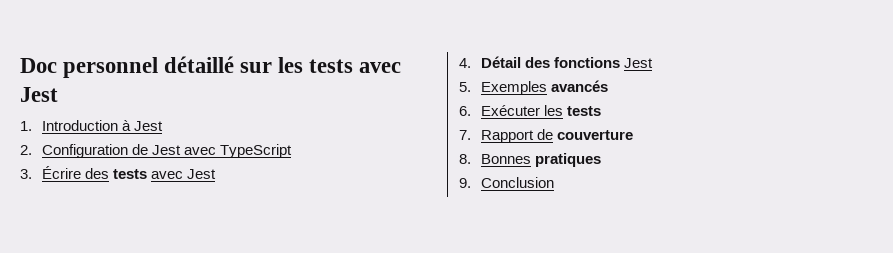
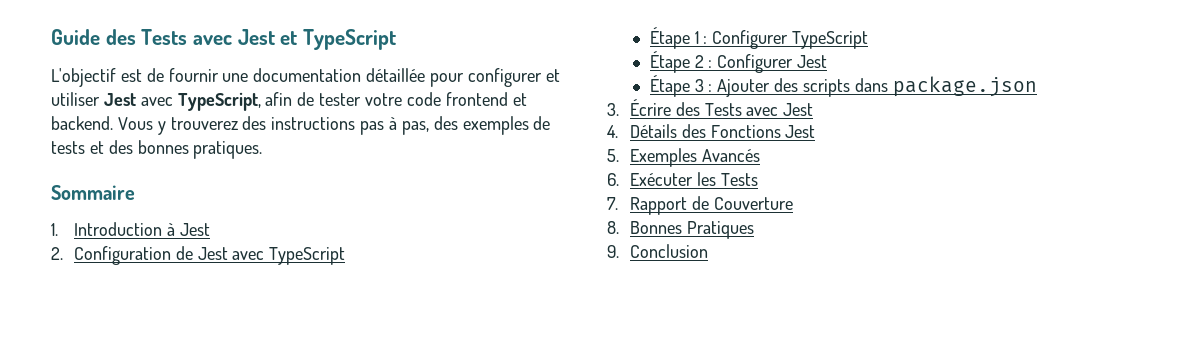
- Doc personnel détaillé sur les tests avec Jest
+ Guide des Tests avec Jest et TypeScript
+ L'objectif est de fournir une documentation détaillée pour configurer et utiliser Jest avec TypeScript, afin de tester votre code frontend et backend. Vous y trouverez des instructions pas à pas, des exemples de tests et des bonnes pratiques.
+ Sommaire
+ Étape 1 : Configurer TypeScript
+ Étape 2 : Configurer Jest
+ Étape 3 : Ajouter des scripts dans package.json
- 3. Écrire des tests avec Jest
+ 3. Écrire des Tests avec Jest
- 4. Détail des fonctions Jest
+ 4. Détails des Fonctions Jest
- 5. Exemples avancés
+ 5. Exemples Avancés
- 6. Exécuter les tests
+ 6. Exécuter les Tests
- 7. Rapport de couverture
+ 7. Rapport de Couverture
- 8. Bonnes pratiques
+ 8. Bonnes Pratiques

